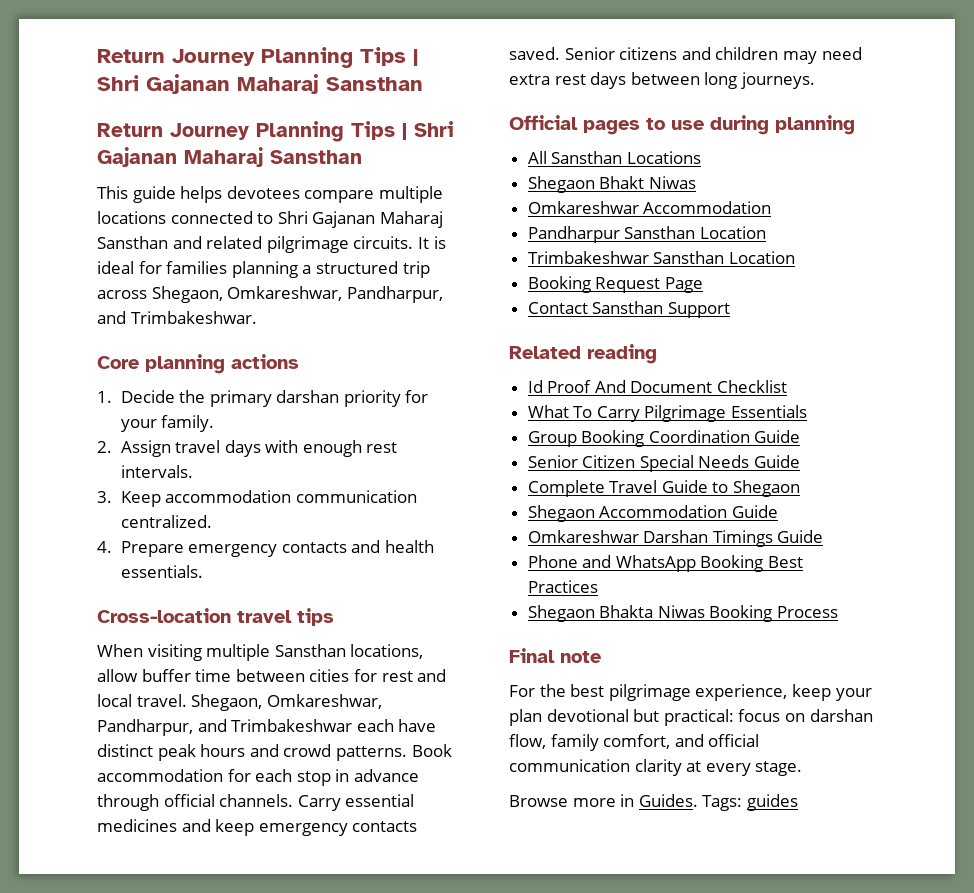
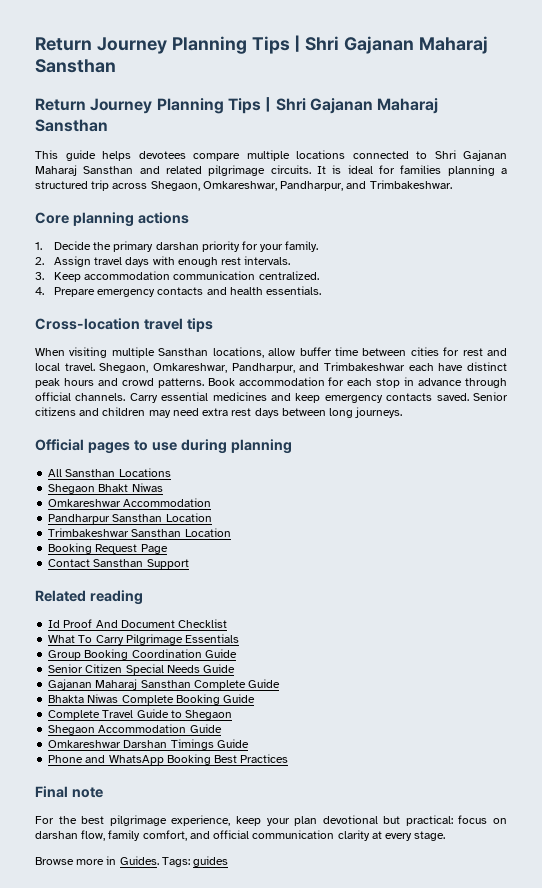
+ Gajanan Maharaj Sansthan Complete Guide
+ Bhakta Niwas Complete Booking Guide
- Shegaon Bhakta Niwas Booking Process

